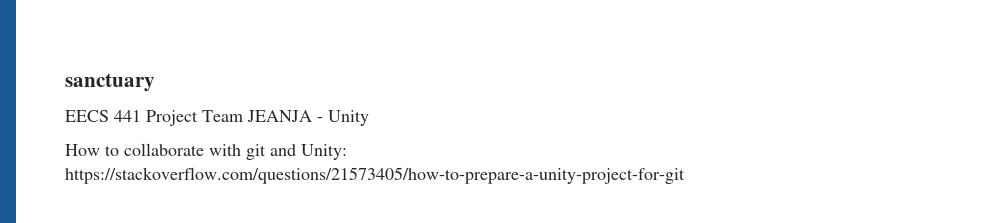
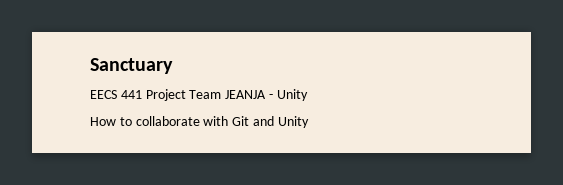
- sanctuary
+ Sanctuary
- How to collaborate with git and Unity: https://stackoverflow.com/questions/21573405/how-to-prepare-a-unity-project-for-git
+ How to collaborate with Git and Unity

